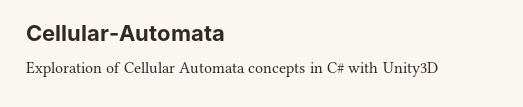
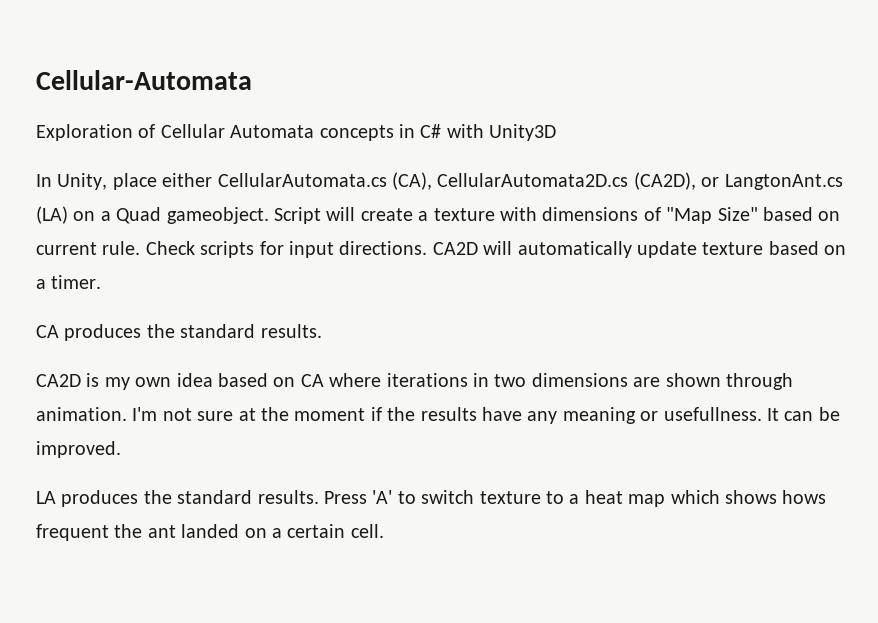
+ In Unity, place either CellularAutomata.cs (CA), CellularAutomata2D.cs (CA2D), or LangtonAnt.cs (LA) on a Quad gameobject. Script will create a texture with dimensions of "Map Size" based on current rule. Check scripts for input directions. CA2D will automatically update texture based on a timer.
+ CA produces the standard results.
+ CA2D is my own idea based on CA where iterations in two dimensions are shown through animation. I'm not sure at the moment if the results have any meaning or usefullness. It can be improved.
+ LA produces the standard results. Press 'A' to switch texture to a heat map which shows hows frequent the ant landed on a certain cell.

